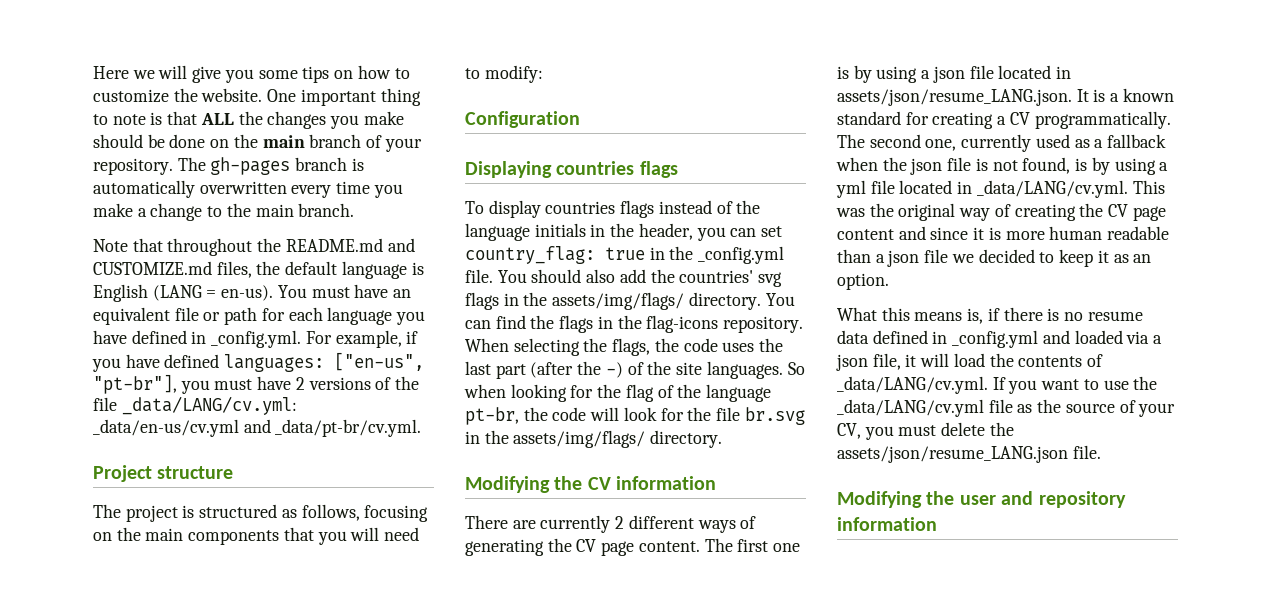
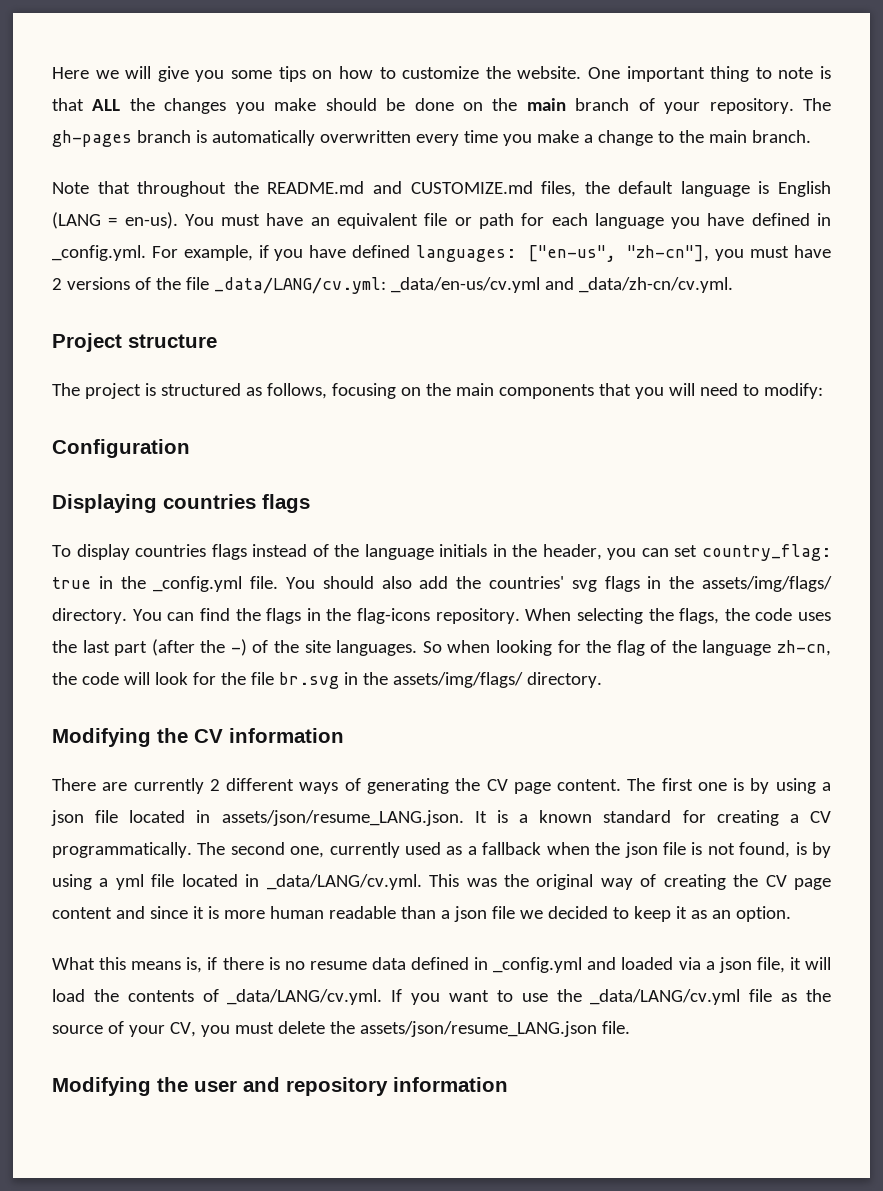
- You must have an equivalent file or path for each language you have defined in _config.yml. For example, if you have defined languages: ["en-us", "pt-br"], you must have 2 versions of the file _data/LANG/cv.yml: _data/en-us/cv.yml and _data/pt-br/cv.yml.
+ You must have an equivalent file or path for each language you have defined in _config.yml. For example, if you have defined languages: ["en-us", "zh-cn"], you must have 2 versions of the file _data/LANG/cv.yml: _data/en-us/cv.yml and _data/zh-cn/cv.yml.
- So when looking for the flag of the language pt-br, the code will look for the file br.svg in the assets/img/flags/ directory.
+ So when looking for the flag of the language zh-cn, the code will look for the file br.svg in the assets/img/flags/ directory.

